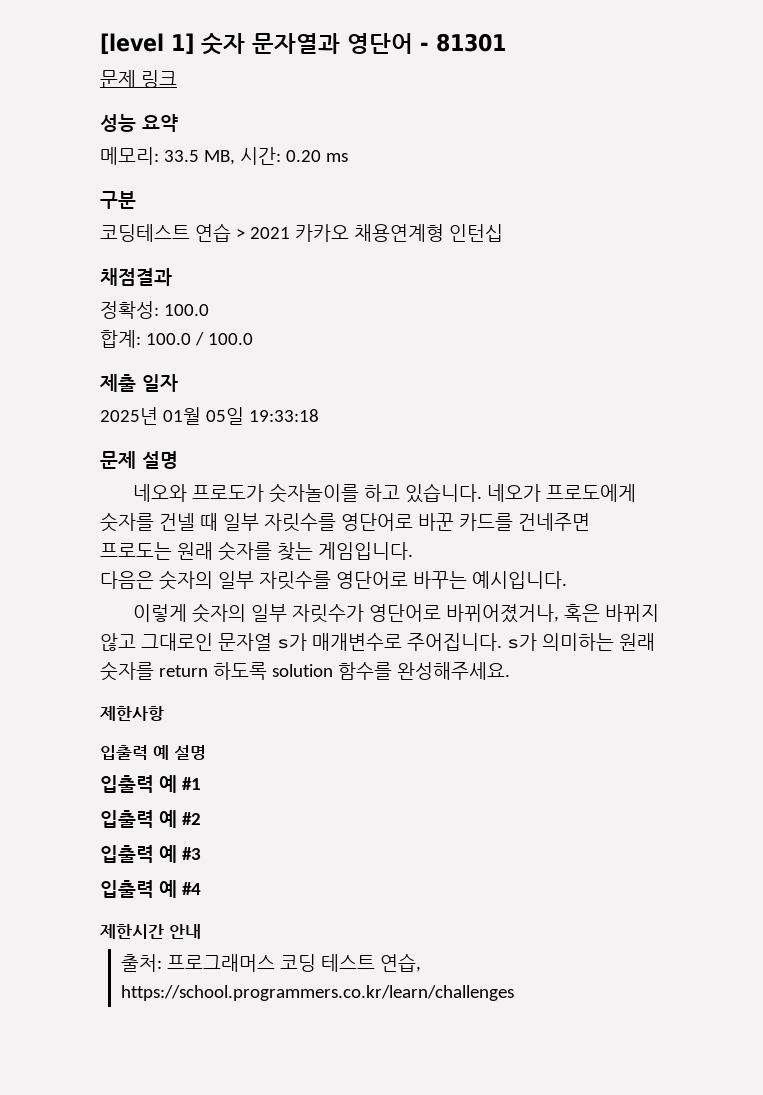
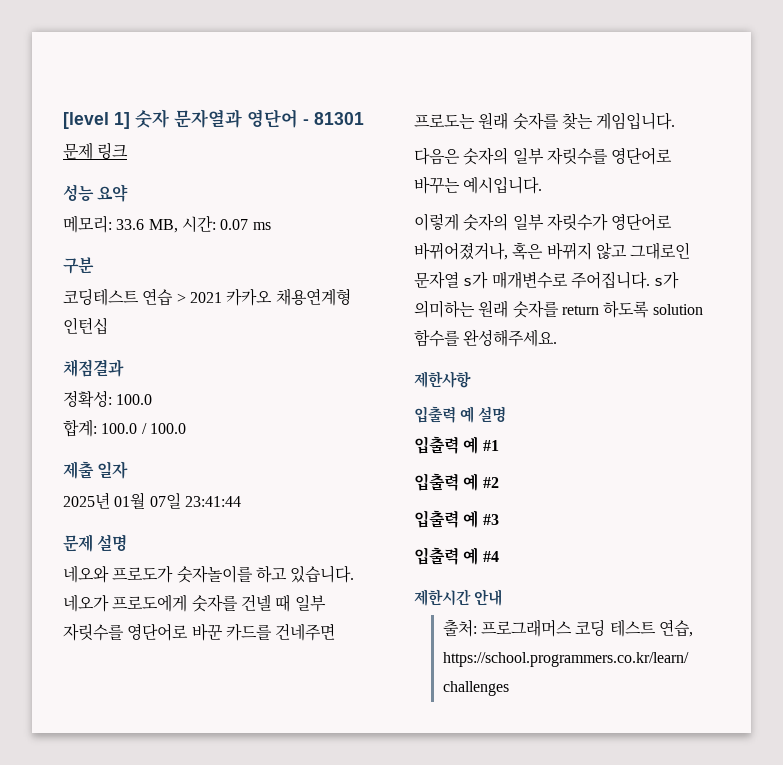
- 메모리: 33.5 MB, 시간: 0.20 ms
+ 메모리: 33.6 MB, 시간: 0.07 ms
- 2025년 01월 05일 19:33:18
+ 2025년 01월 07일 23:41:44

